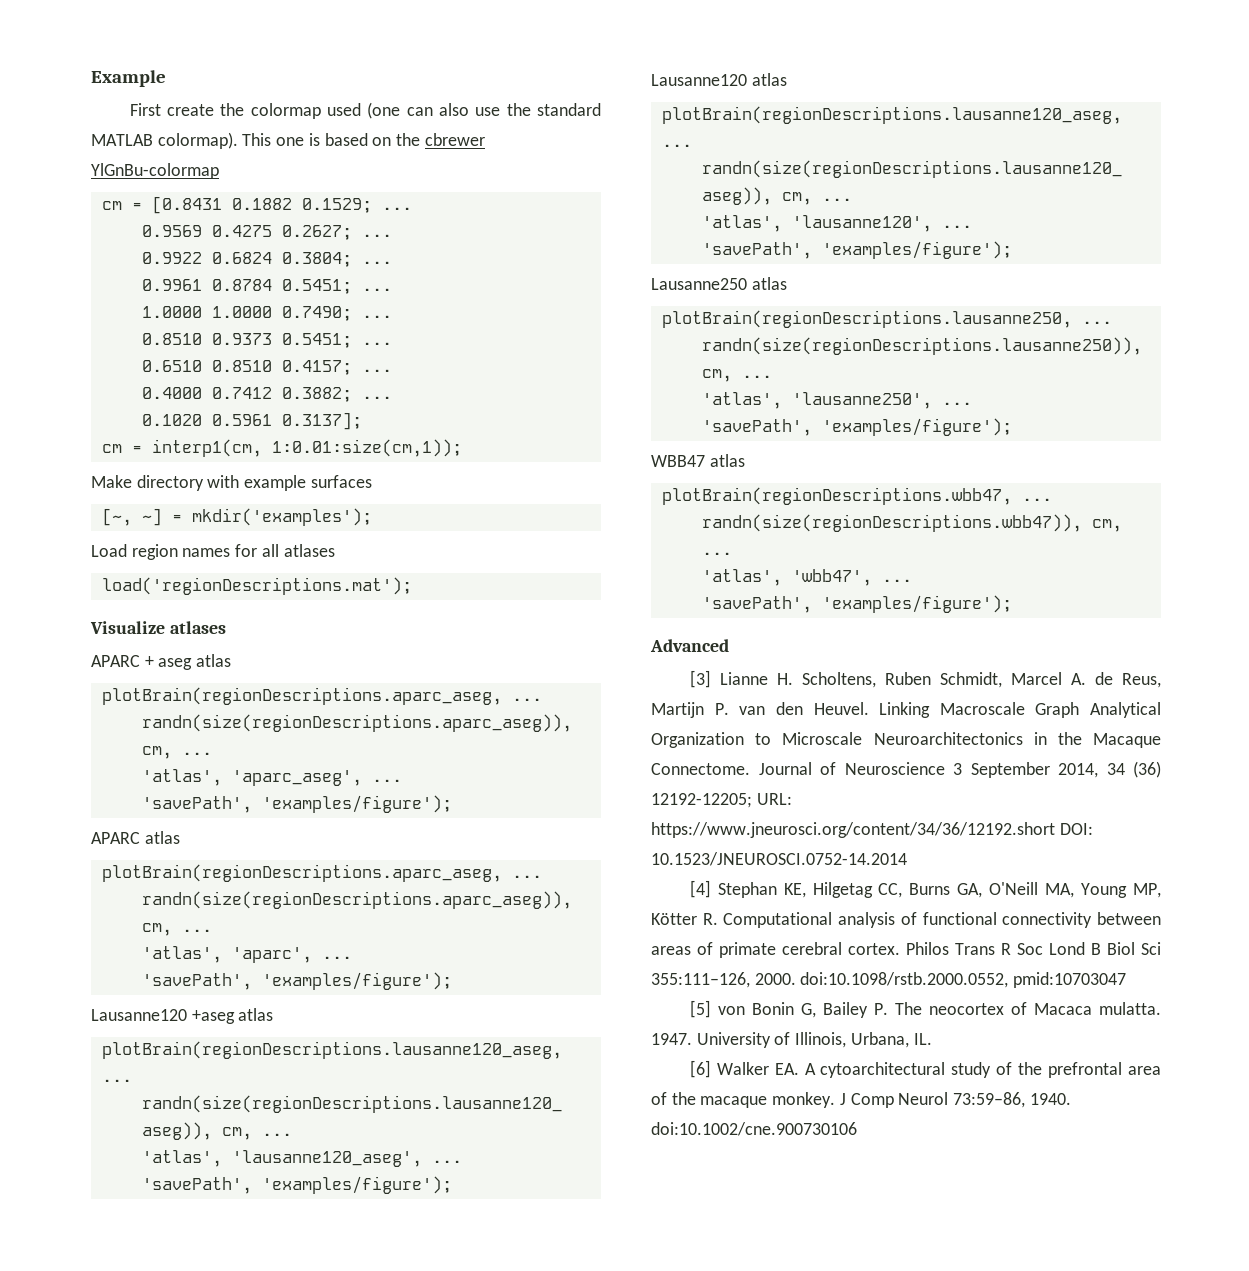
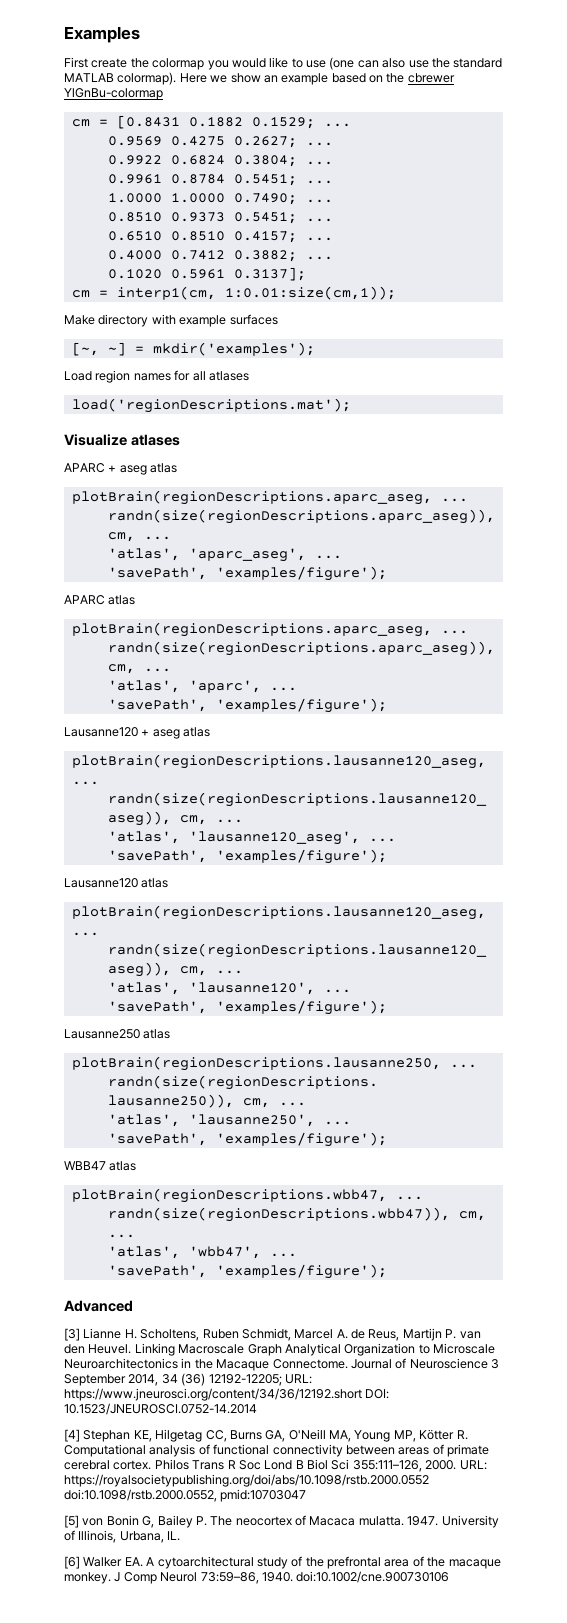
- Example
+ Examples
- First create the colormap used (one can also use the standard MATLAB colormap).
+ First create the colormap you would like to use (one can also use the standard MATLAB colormap).
- This one is based on the cbrewer YlGnBu-colormap
+ Here we show an example based on the cbrewer YlGnBu-colormap
- Lausanne120 +aseg atlas
+ Lausanne120 + aseg atlas
- Philos Trans R Soc Lond B Biol Sci 355:111–126, 2000. doi:10.1098/rstb.2000.0552, pmid:10703047
+ Philos Trans R Soc Lond B Biol Sci 355:111–126, 2000. URL: https://royalsocietypublishing.org/doi/abs/10.1098/rstb.2000.0552 doi:10.1098/rstb.2000.0552, pmid:10703047

